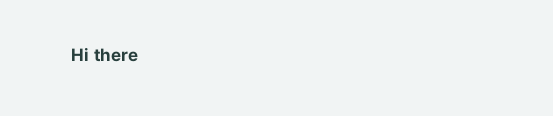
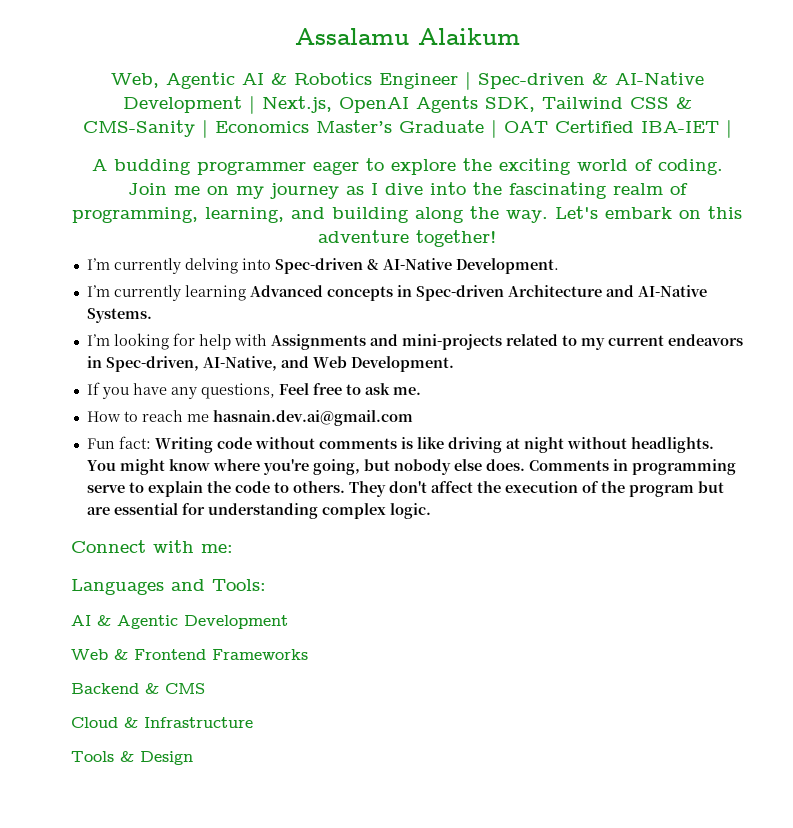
- Hi there
+ Assalamu Alaikum
+ Web, Agentic AI & Robotics Engineer | Spec-driven & AI-Native Development | Next.js, OpenAI Agents SDK, Tailwind CSS & CMS-Sanity | Economics Master’s Graduate | OAT Certified IBA-IET |
+ A budding programmer eager to explore the exciting world of coding. Join me on my journey as I dive into the fascinating realm of programming, learning, and building along the way. Let's embark on this adventure together!
+ I’m currently delving into Spec-driven & AI-Native Development.
+ I’m currently learning Advanced concepts in Spec-driven Architecture and AI-Native Systems.
+ I’m looking for help with Assignments and mini-projects related to my current endeavors in Spec-driven, AI-Native, and Web Development.
+ If you have any questions, Feel free to ask me.
+ How to reach me hasnain.dev.ai@gmail.com
+ Fun fact: Writing code without comments is like driving at night without headlights. You might know where you're going, but nobody else does. Comments in programming serve to explain the code to others. They don't affect the execution of the program but are essential for understanding complex logic.
+ Connect with me:
+ Languages and Tools:
+ AI & Agentic Development
+ Web & Frontend Frameworks
+ Backend & CMS
+ Cloud & Infrastructure
+ Tools & Design

